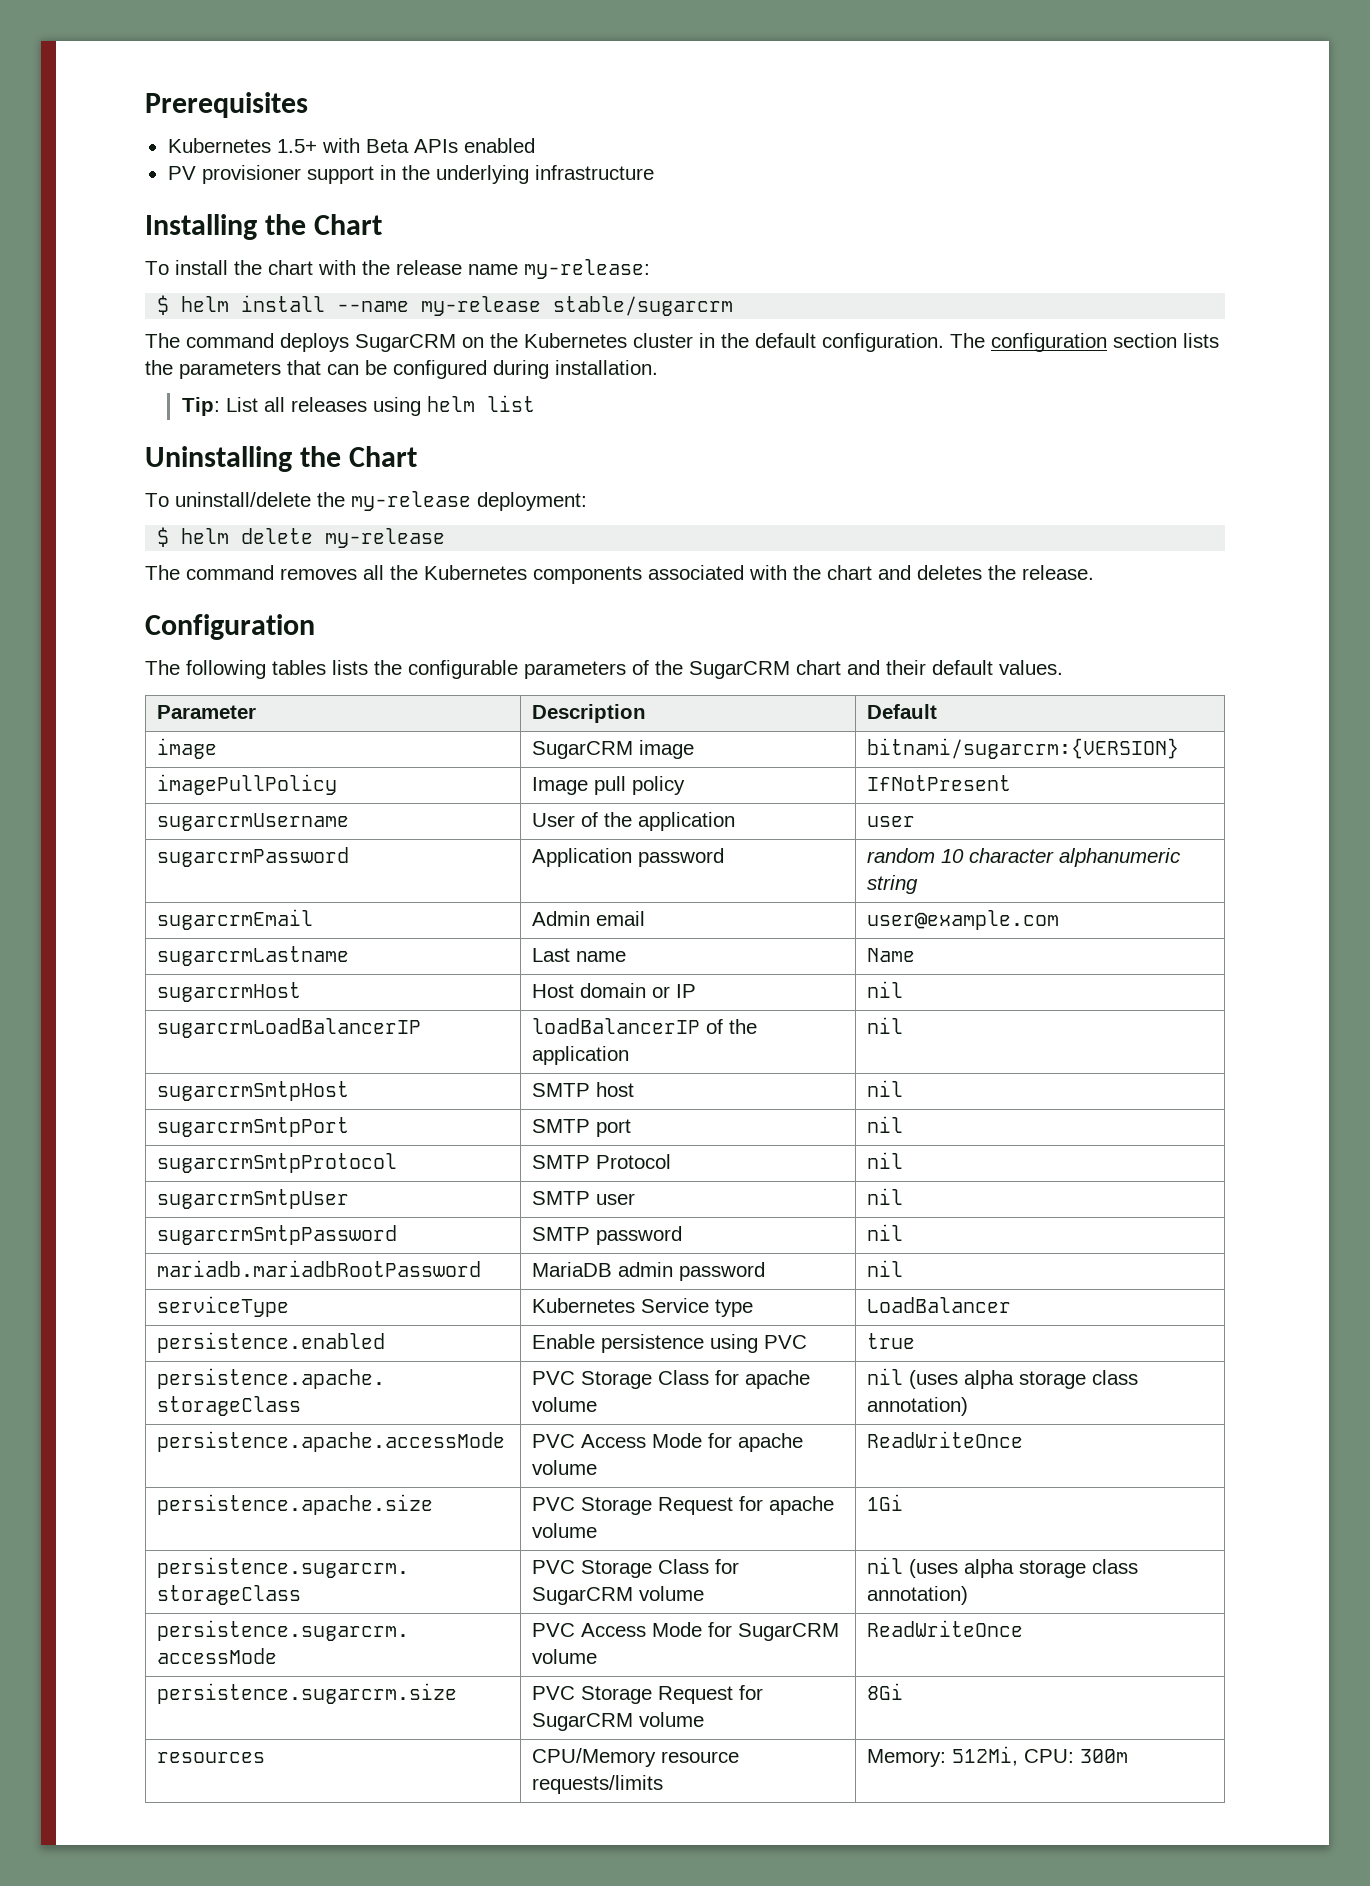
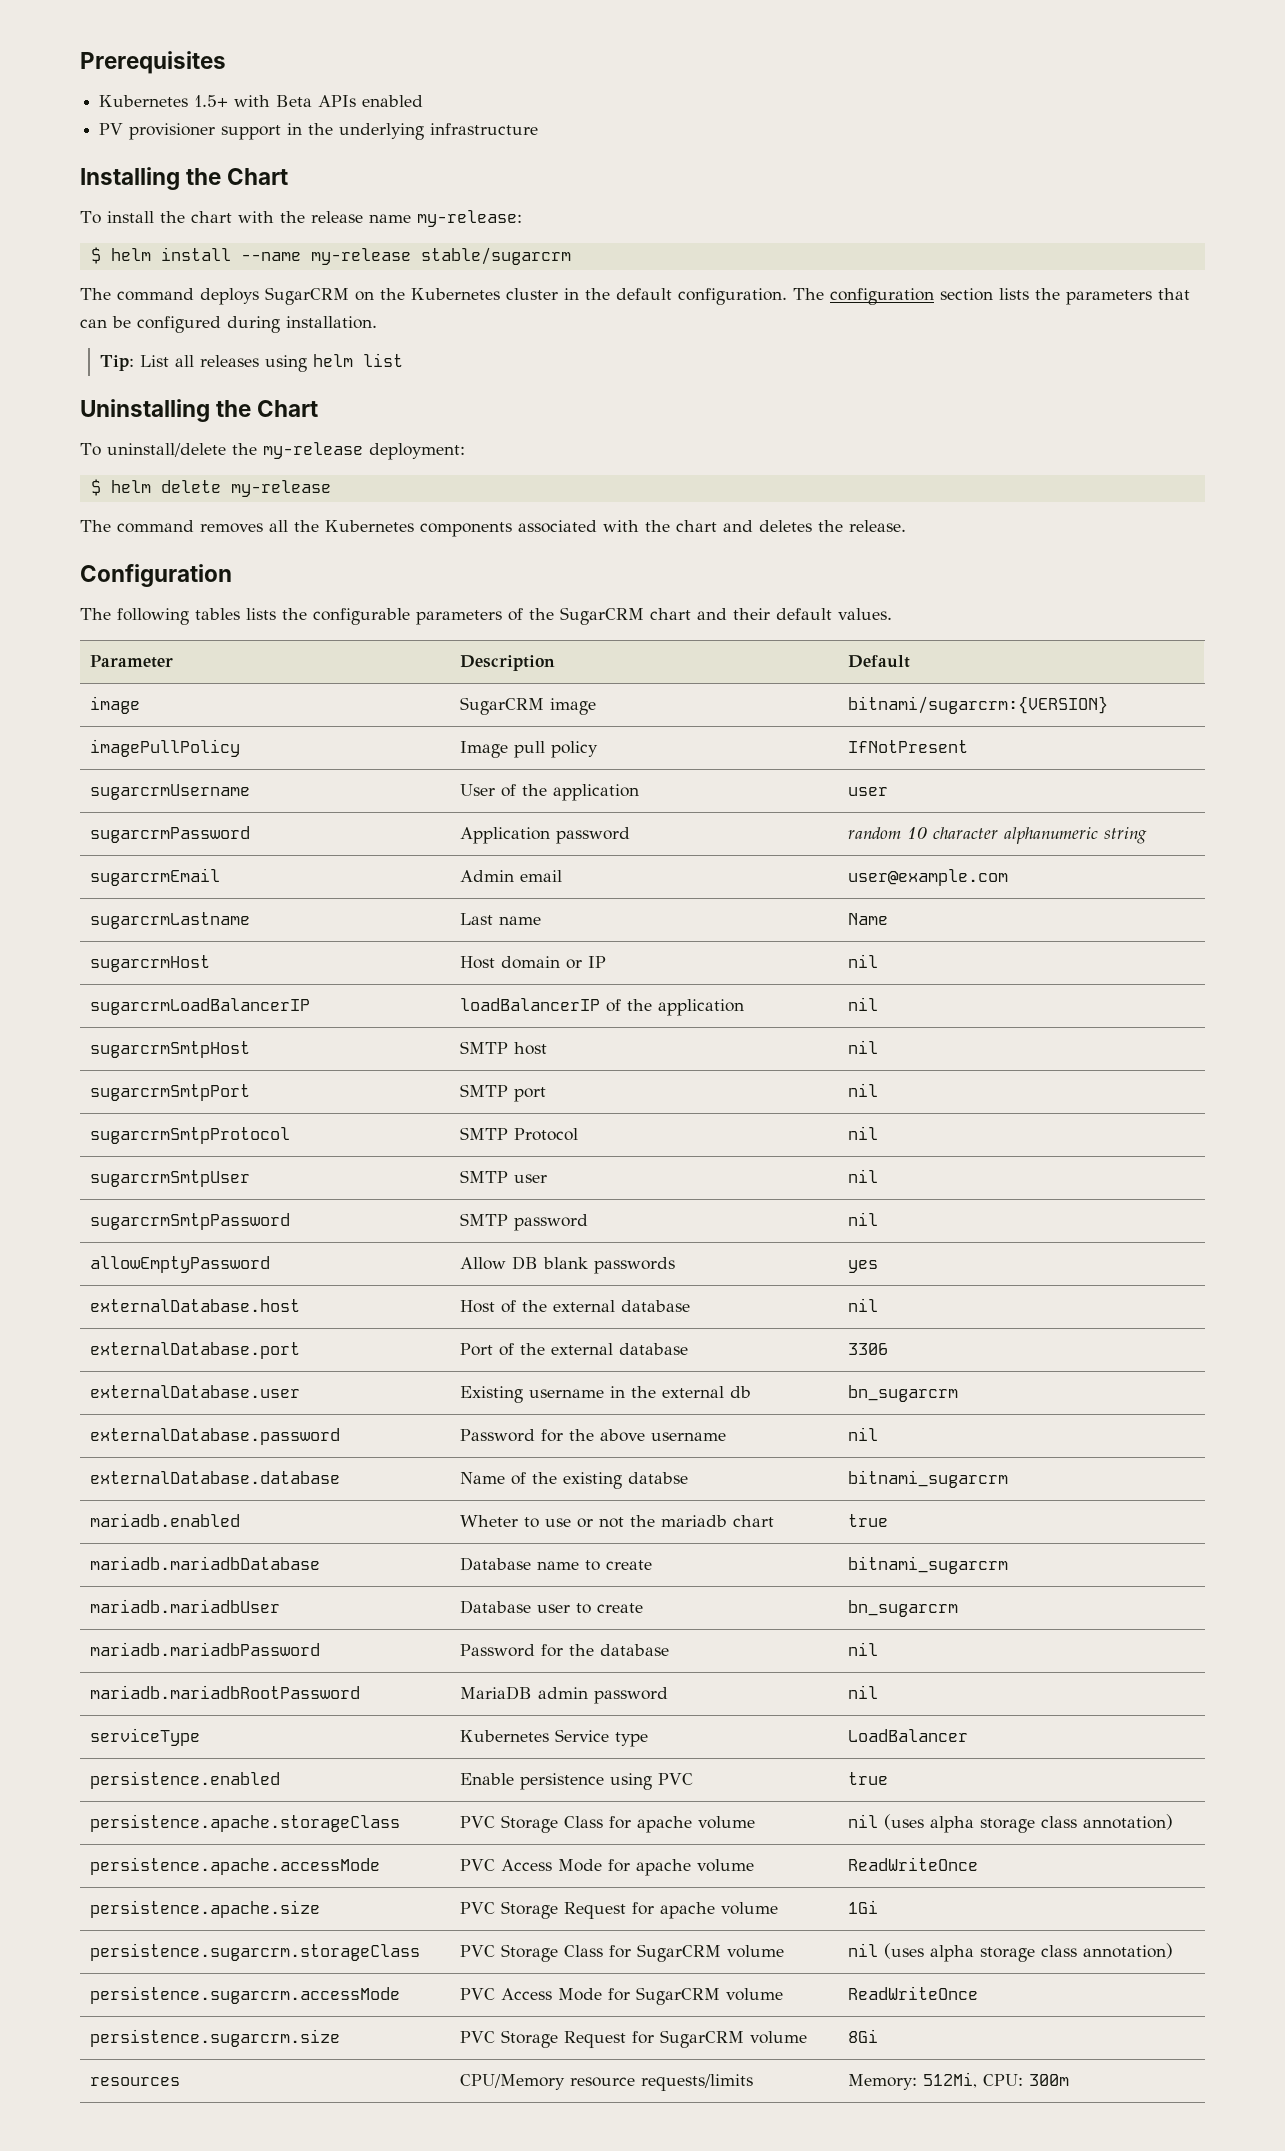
+ allowEmptyPassword | Allow DB blank passwords | yes
+ externalDatabase.host | Host of the external database | nil
+ externalDatabase.port | Port of the external database | 3306
+ externalDatabase.user | Existing username in the external db | bn_sugarcrm
+ externalDatabase.password | Password for the above username | nil
+ externalDatabase.database | Name of the existing databse | bitnami_sugarcrm
+ mariadb.enabled | Wheter to use or not the mariadb chart | true
+ mariadb.mariadbDatabase | Database name to create | bitnami_sugarcrm
+ mariadb.mariadbUser | Database user to create | bn_sugarcrm
+ mariadb.mariadbPassword | Password for the database | nil

